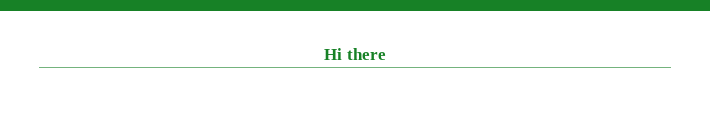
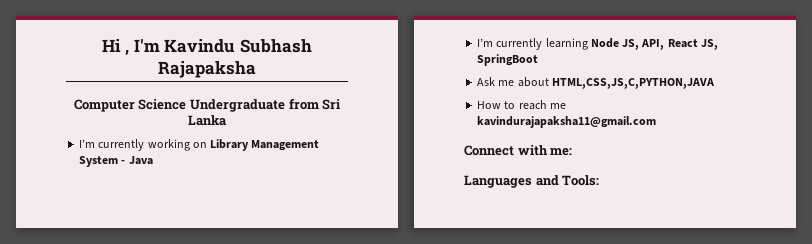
- Hi there
+ Hi , I'm Kavindu Subhash Rajapaksha
+ Computer Science Undergraduate from Sri Lanka
+ I’m currently working on Library Management System - Java
+ I’m currently learning Node JS, API, React JS, SpringBoot
+ Ask me about HTML,CSS,JS,C,PYTHON,JAVA
+ How to reach me kavindurajapaksha11@gmail.com
+ Connect with me:
+ Languages and Tools:

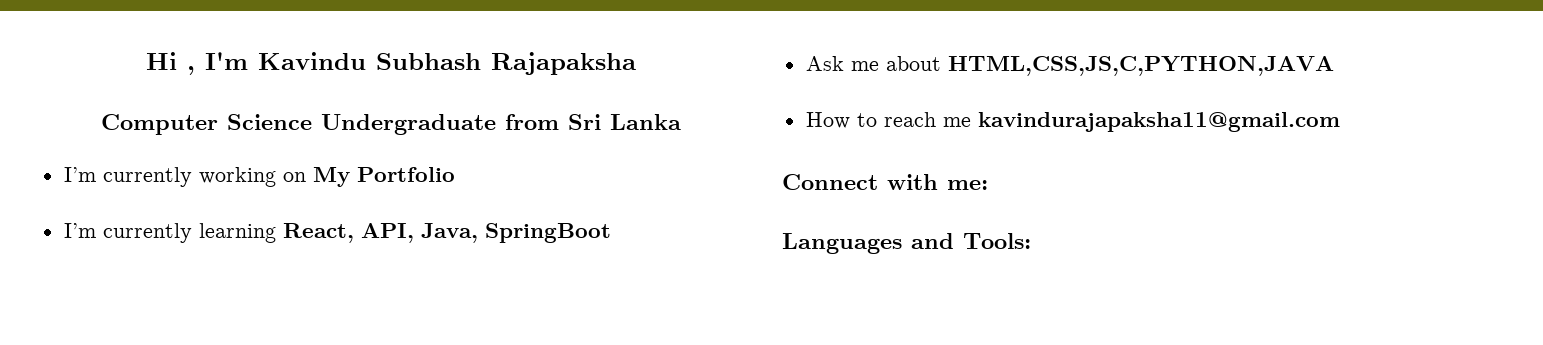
- I’m currently working on Library Management System - Java
- I’m currently learning Node JS, API, React JS, SpringBoot
+ I’m currently working on My Portfolio
+ I’m currently learning React, API, Java, SpringBoot

